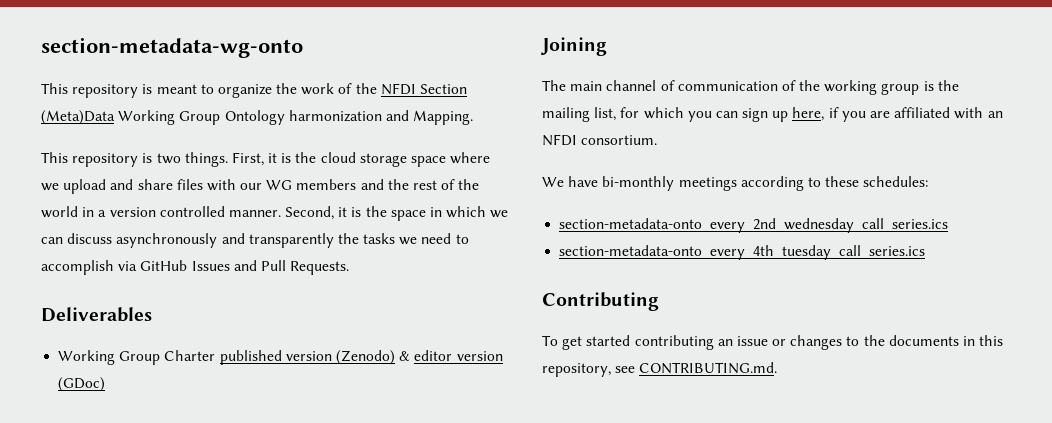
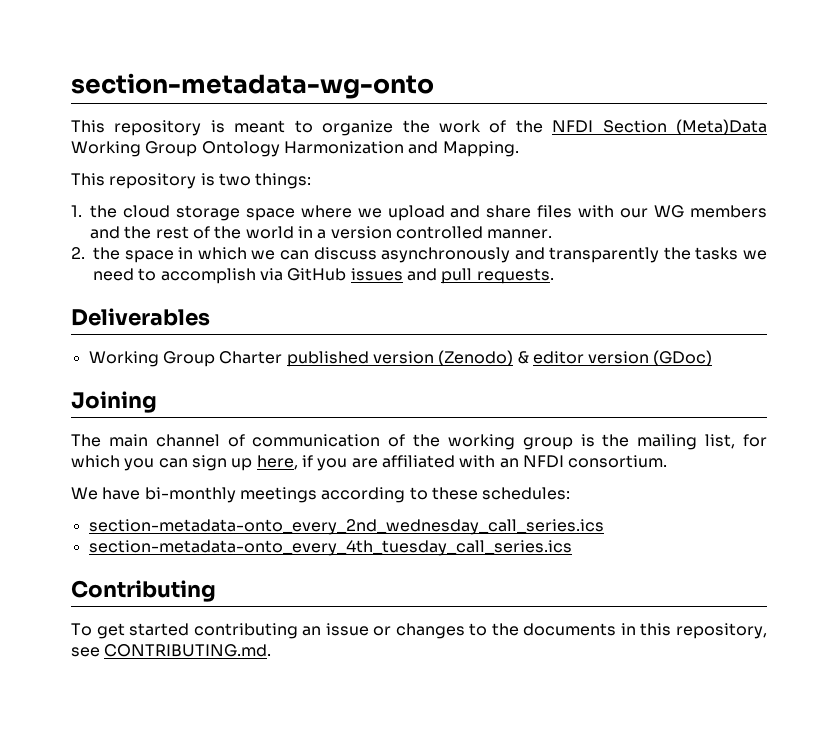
- This repository is meant to organize the work of the NFDI Section (Meta)Data Working Group Ontology harmonization and Mapping.
+ This repository is meant to organize the work of the NFDI Section (Meta)Data Working Group Ontology Harmonization and Mapping.
- This repository is two things. First, it is the cloud storage space where we upload and share files with our WG members and the rest of the world in a version controlled manner. Second, it is the space in which we can discuss asynchronously and transparently the tasks we need to accomplish via GitHub Issues and Pull Requests.
+ This repository is two things:
+ 1. the cloud storage space where we upload and share files with our WG members and the rest of the world in a version controlled manner.
+ 2. the space in which we can discuss asynchronously and transparently the tasks we need to accomplish via GitHub issues and pull requests.

